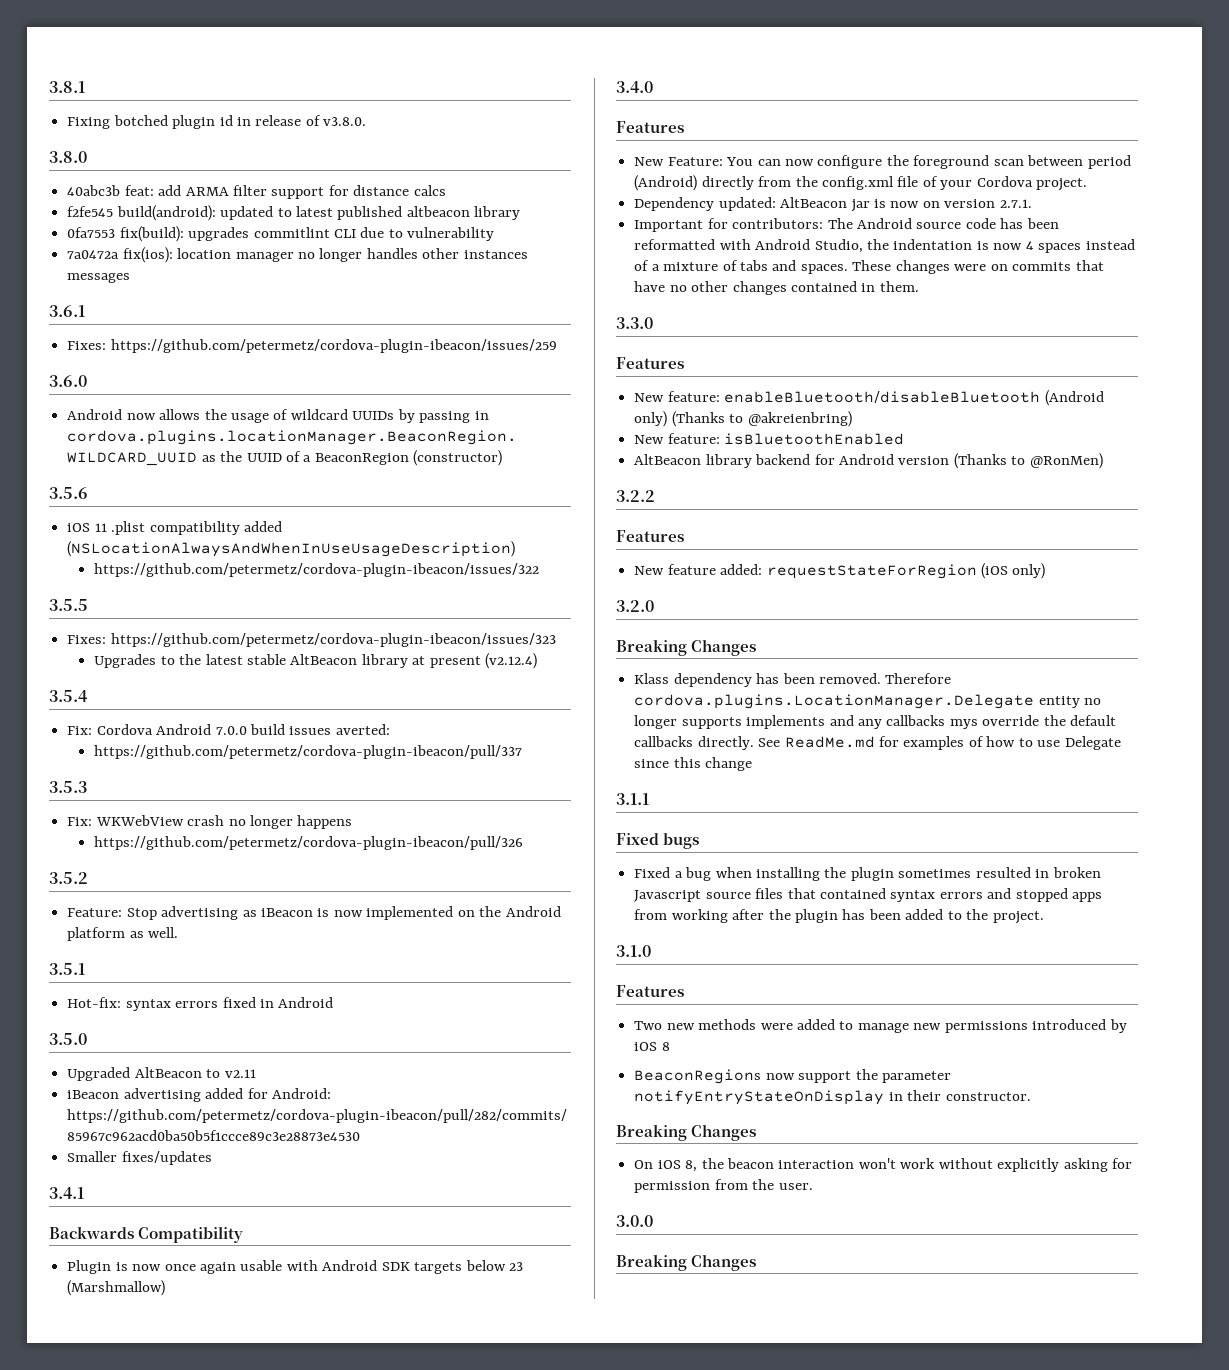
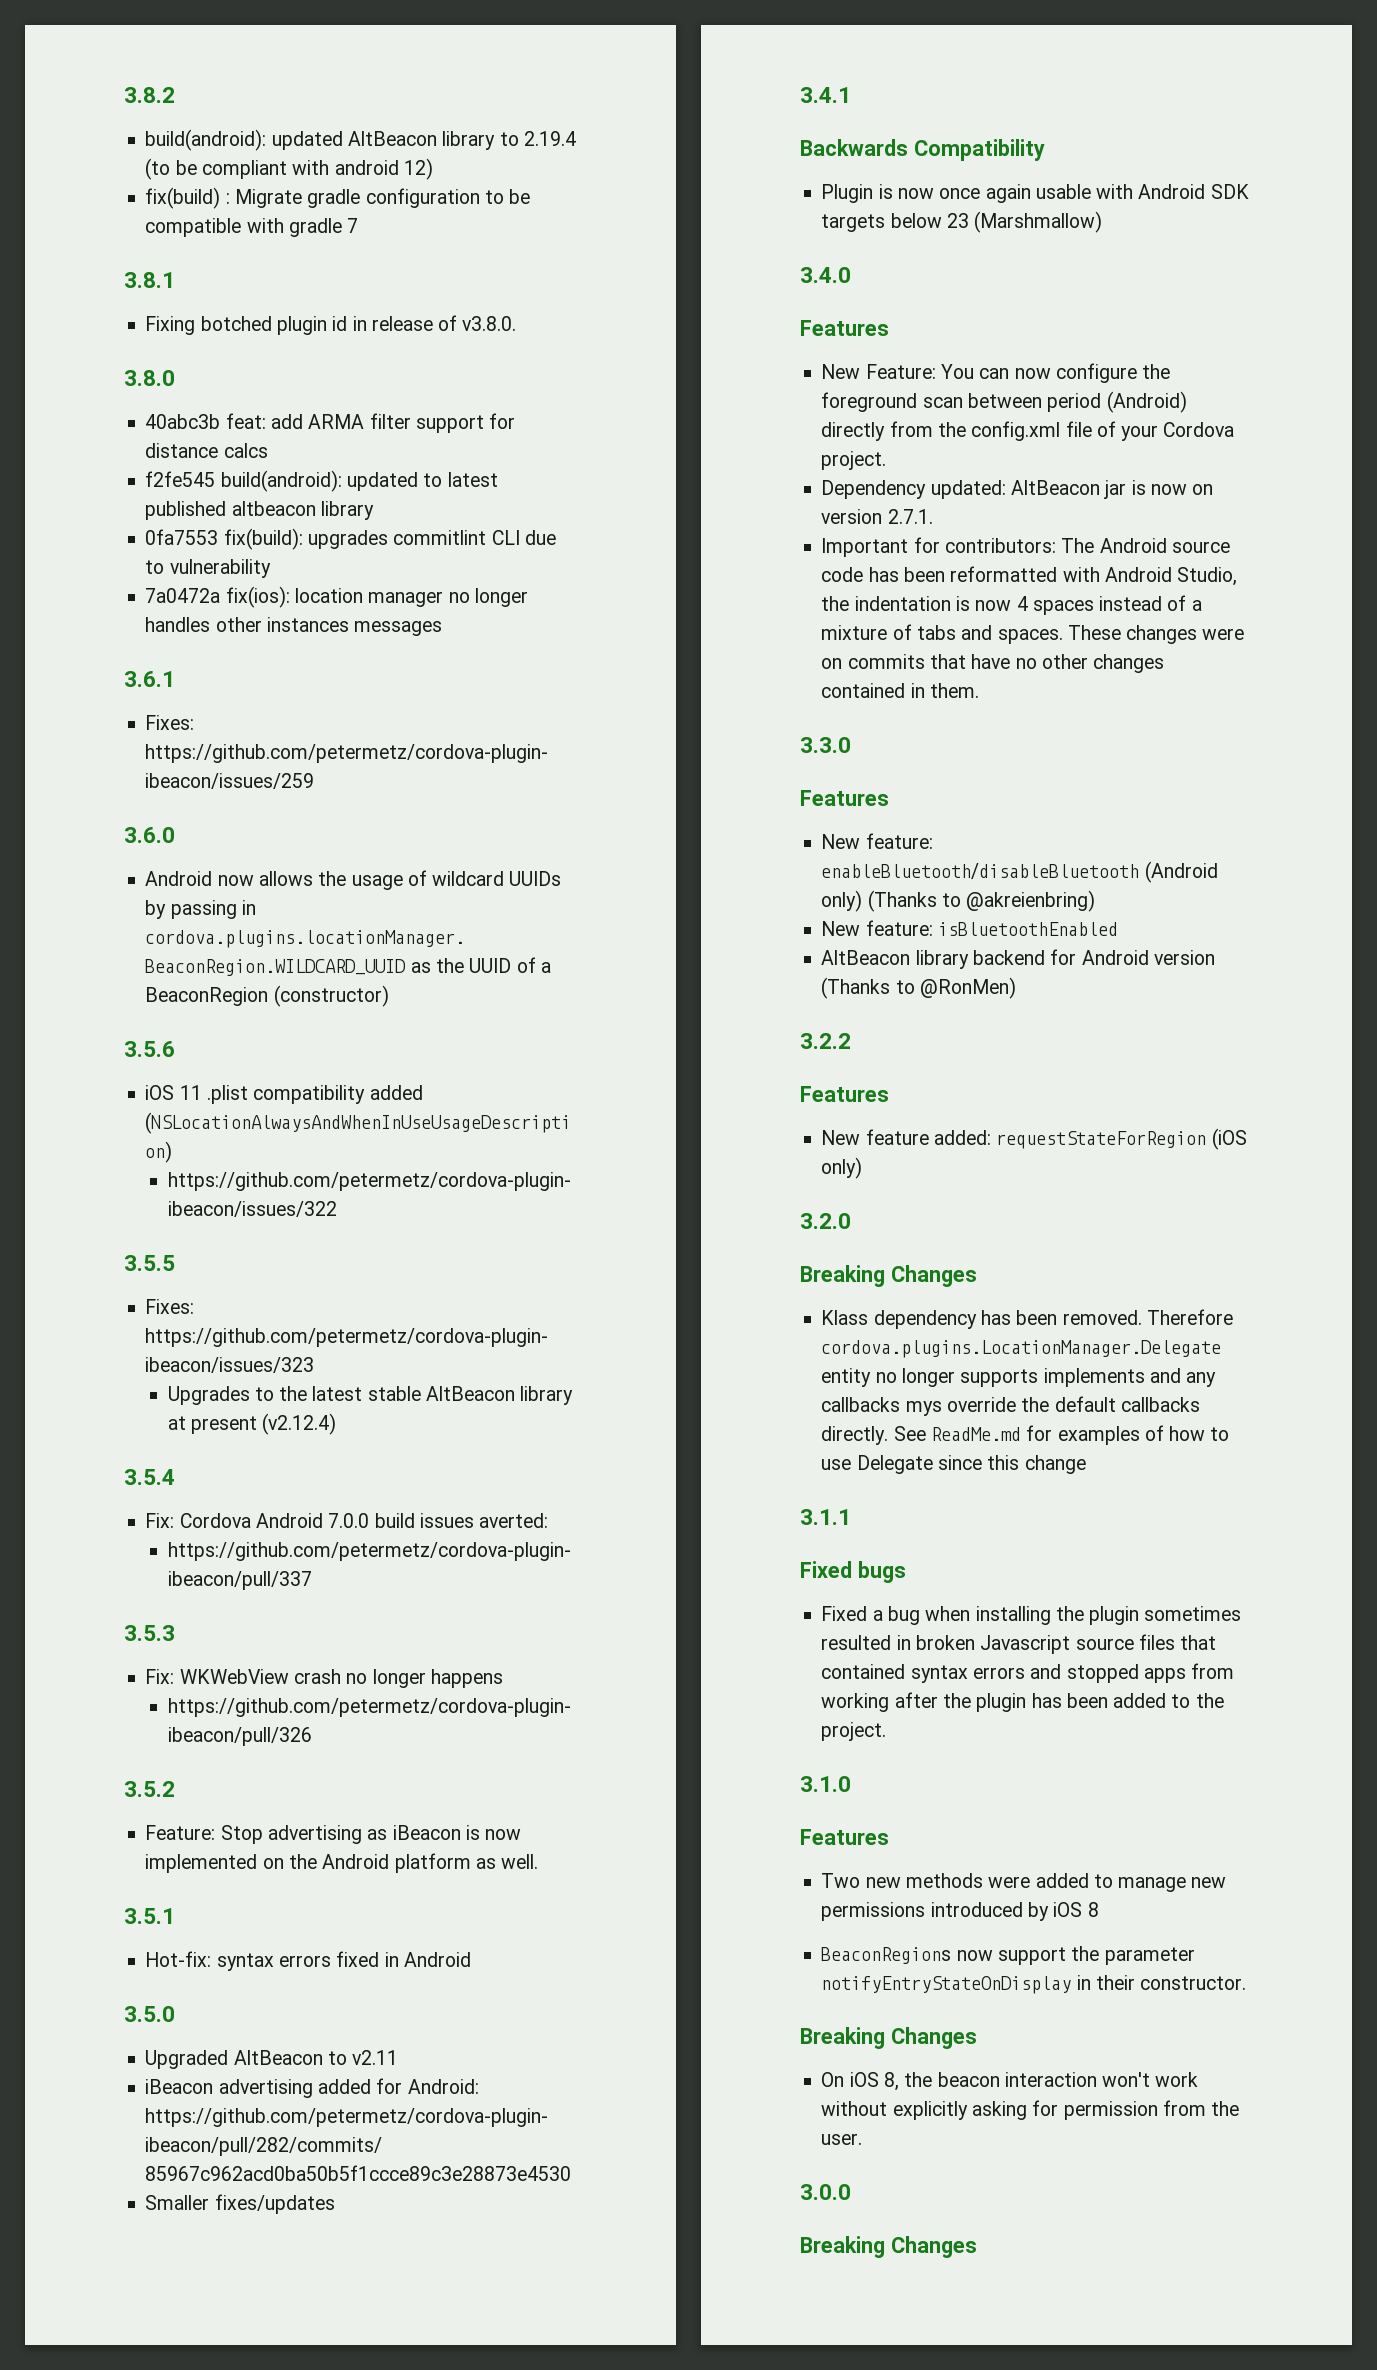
+ 3.8.2
+ build(android): updated AltBeacon library to 2.19.4 (to be compliant with android 12)
+ fix(build) : Migrate gradle configuration to be compatible with gradle 7

